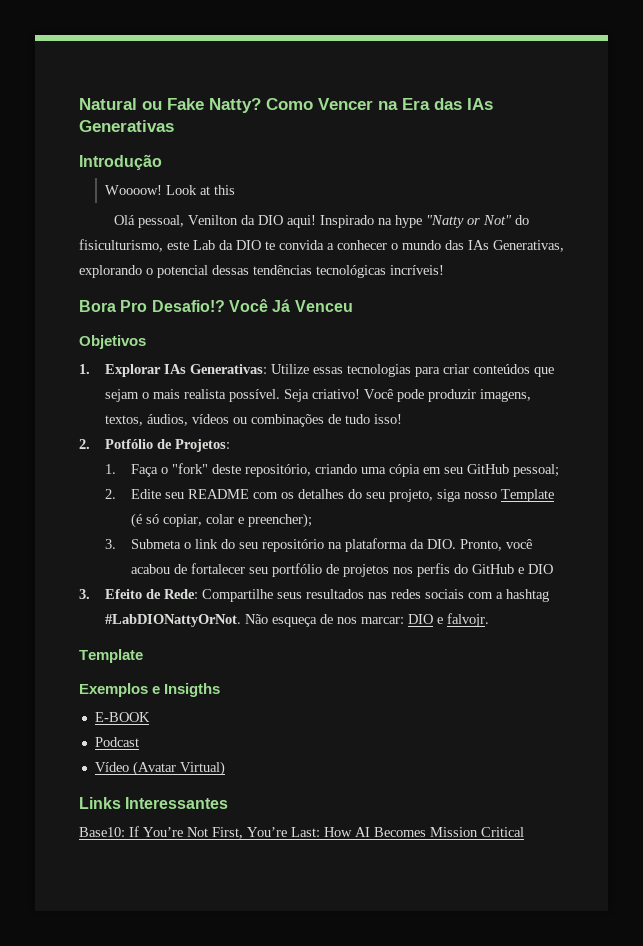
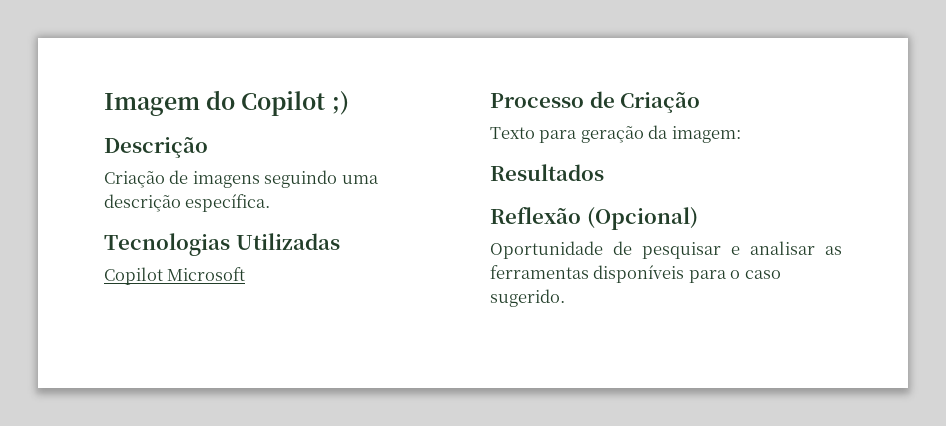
- Natural ou Fake Natty? Como Vencer na Era das IAs Generativas
- Introdução
- Woooow! Look at this
- Olá pessoal, Venilton da DIO aqui! Inspirado na hype "Natty or Not" do fisiculturismo, este Lab da DIO te convida a conhecer o mundo das IAs Generativas, explorando o potencial dessas tendências tecnológicas incríveis!
- Bora Pro Desafio!? Você Já Venceu
- Objetivos
- 1. Explorar IAs Generativas: Utilize essas tecnologias para criar conteúdos que sejam o mais realista possível. Seja criativo! Você pode produzir imagens, textos, áudios, vídeos ou combinações de tudo isso!
- 2. Potfólio de Projetos:
- 1. Faça o "fork" deste repositório, criando uma cópia em seu GitHub pessoal;
- 2. Edite seu README com os detalhes do seu projeto, siga nosso Template (é só copiar, colar e preencher);
- 3. Submeta o link do seu repositório na plataforma da DIO. Pronto, você acabou de fortalecer seu portfólio de projetos nos perfis do GitHub e DIO
- 3. Efeito de Rede: Compartilhe seus resultados nas redes sociais com a hashtag #LabDIONattyOrNot. Não esqueça de nos marcar: DIO e falvojr.
- Template
- Exemplos e Insigths
- E-BOOK
- Podcast
- Vídeo (Avatar Virtual)
- Links Interessantes
- Base10: If You’re Not First, You’re Last: How AI Becomes Mission Critical
+ Imagem do Copilot ;)
+ Descrição
+ Criação de imagens seguindo uma descrição específica.
+ Tecnologias Utilizadas
+ Copilot Microsoft
+ Processo de Criação
+ Texto para geração da imagem:
+ Resultados
+ Reflexão (Opcional)
+ Oportunidade de pesquisar e analisar as ferramentas disponíveis para o caso sugerido.

